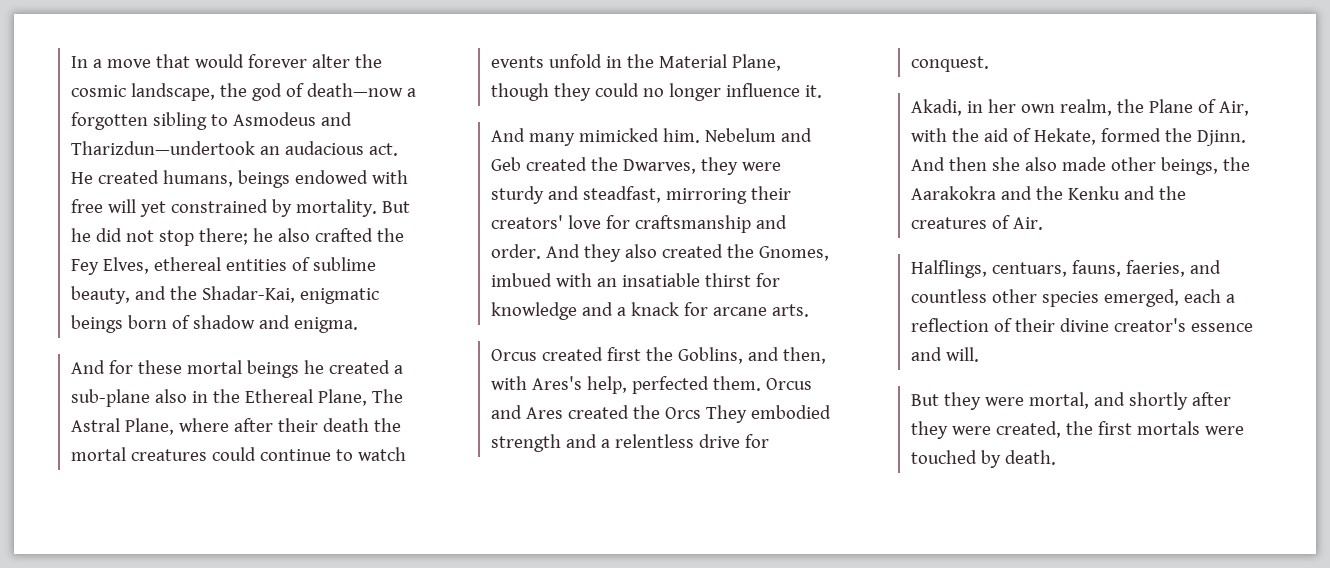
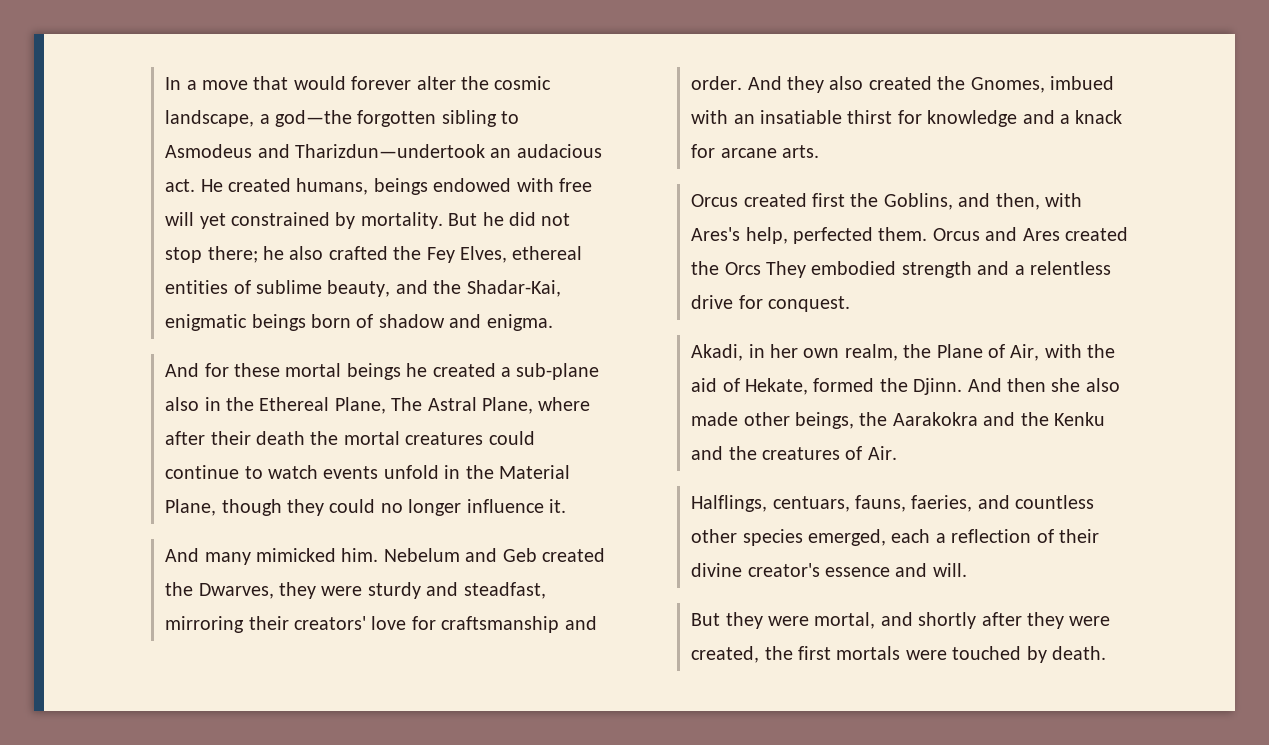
- In a move that would forever alter the cosmic landscape, the god of death—now a forgotten sibling to Asmodeus and Tharizdun—undertook an audacious act.
+ In a move that would forever alter the cosmic landscape, a god—the forgotten sibling to Asmodeus and Tharizdun—undertook an audacious act.

